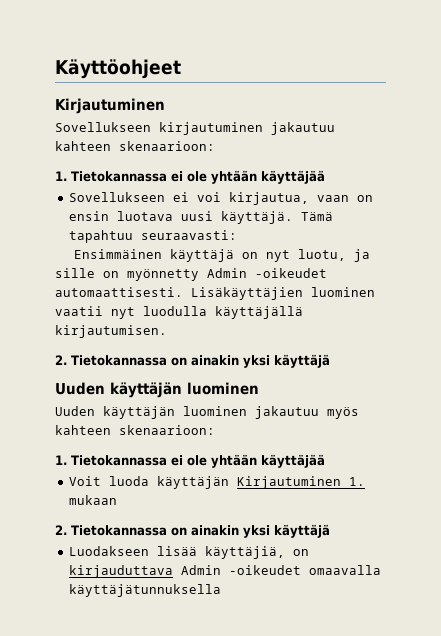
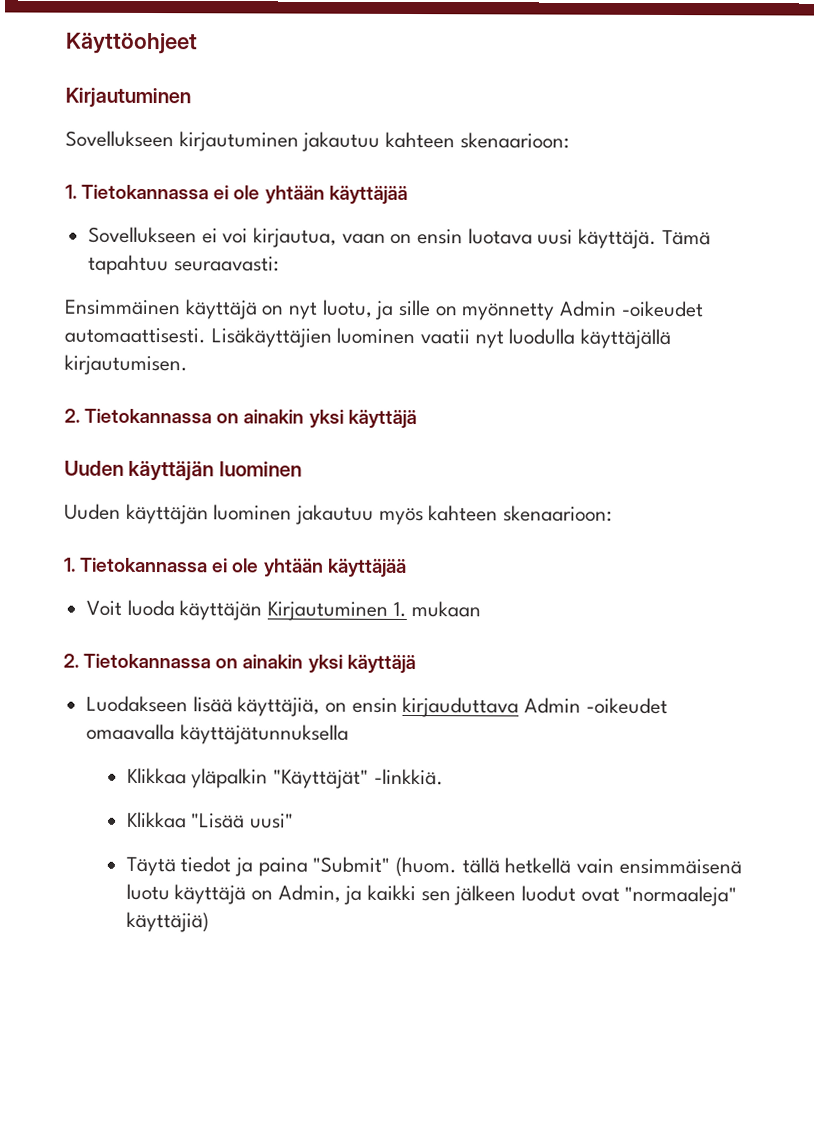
- Luodakseen lisää käyttäjiä, on kirjauduttava Admin -oikeudet omaavalla käyttäjätunnuksella
+ Luodakseen lisää käyttäjiä, on ensin kirjauduttava Admin -oikeudet omaavalla käyttäjätunnuksella
+ Klikkaa yläpalkin "Käyttäjät" -linkkiä.
+ Klikkaa "Lisää uusi"
+ Täytä tiedot ja paina "Submit" (huom. tällä hetkellä vain ensimmäisenä luotu käyttäjä on Admin, ja kaikki sen jälkeen luodut ovat "normaaleja" käyttäjiä)

